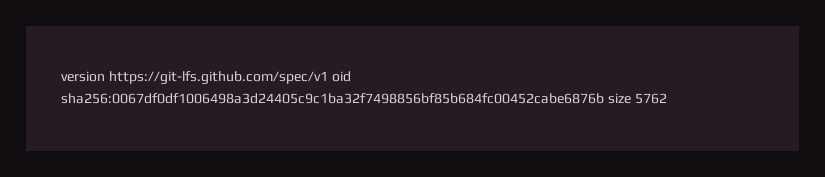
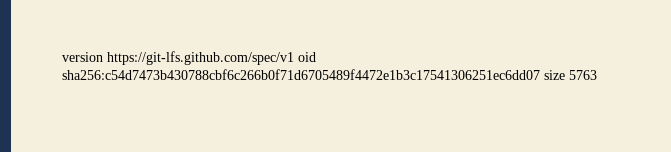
- version https://git-lfs.github.com/spec/v1 oid sha256:0067df0df1006498a3d24405c9c1ba32f7498856bf85b684fc00452cabe6876b size 5762
+ version https://git-lfs.github.com/spec/v1 oid sha256:c54d7473b430788cbf6c266b0f71d6705489f4472e1b3c17541306251ec6dd07 size 5763

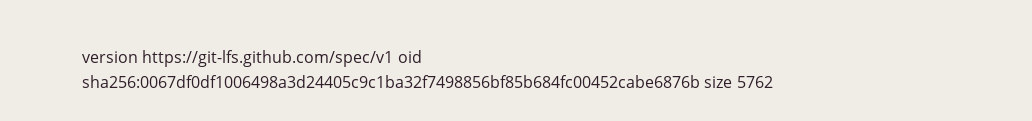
- version https://git-lfs.github.com/spec/v1 oid sha256:c54d7473b430788cbf6c266b0f71d6705489f4472e1b3c17541306251ec6dd07 size 5763
+ version https://git-lfs.github.com/spec/v1 oid sha256:0067df0df1006498a3d24405c9c1ba32f7498856bf85b684fc00452cabe6876b size 5762

